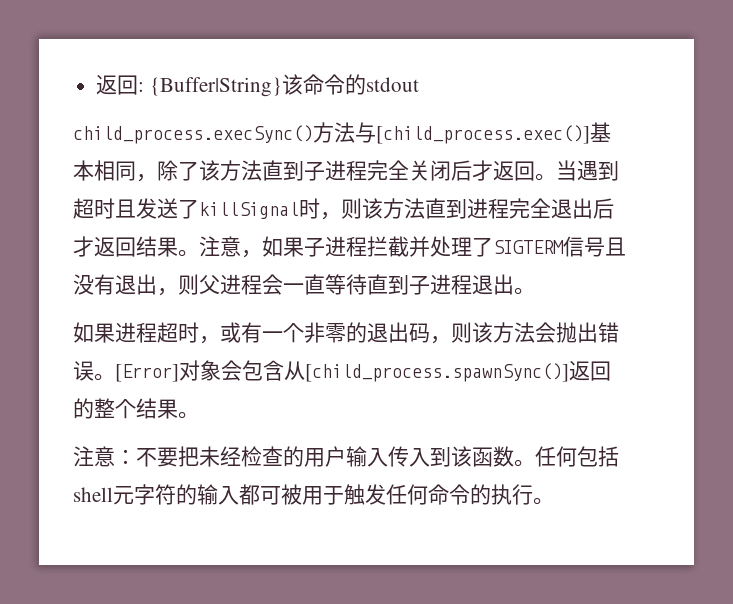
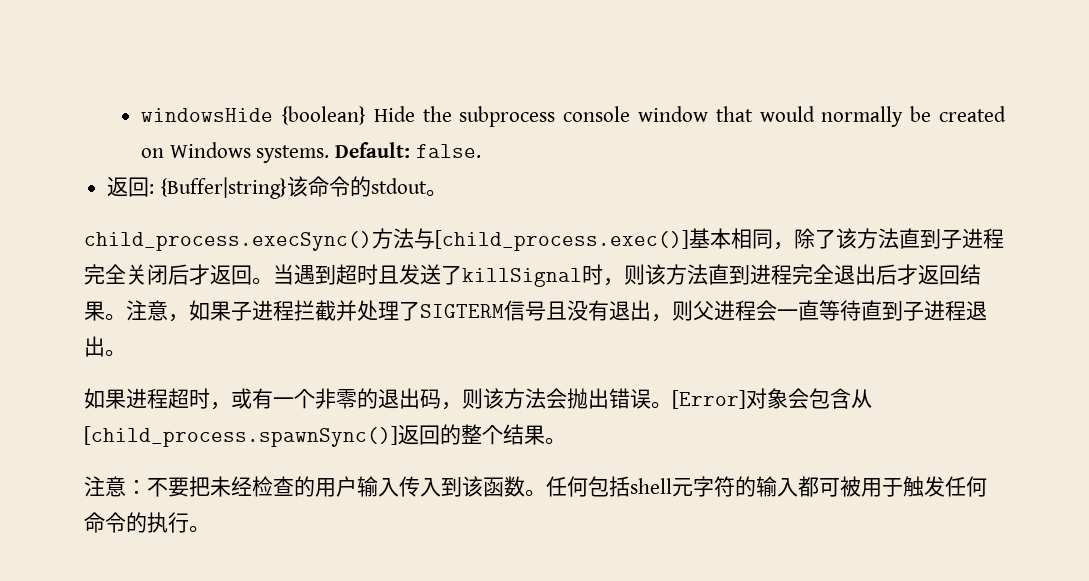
+ windowsHide {boolean} Hide the subprocess console window that would normally be created on Windows systems. Default: false.
- 返回: {Buffer|String}该命令的stdout
+ 返回: {Buffer|string}该命令的stdout。

